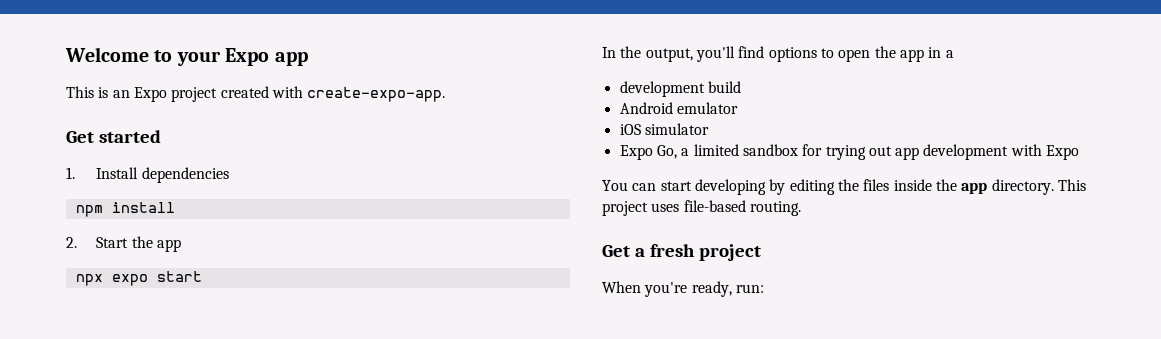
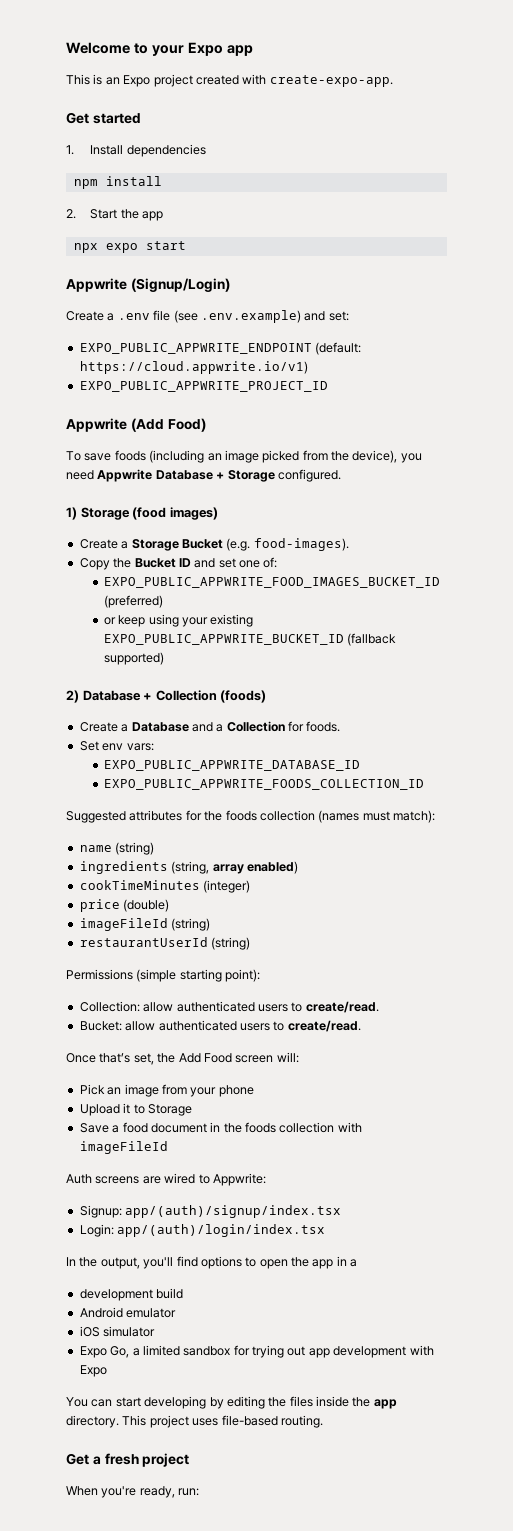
+ Appwrite (Signup/Login)
+ Create a .env file (see .env.example) and set:
+ EXPO_PUBLIC_APPWRITE_ENDPOINT (default: https://cloud.appwrite.io/v1)
+ EXPO_PUBLIC_APPWRITE_PROJECT_ID
+ Appwrite (Add Food)
+ To save foods (including an image picked from the device), you need Appwrite Database + Storage configured.
+ 1) Storage (food images)
+ Create a Storage Bucket (e.g. food-images).
+ Copy the Bucket ID and set one of:
+ EXPO_PUBLIC_APPWRITE_FOOD_IMAGES_BUCKET_ID (preferred)
+ or keep using your existing EXPO_PUBLIC_APPWRITE_BUCKET_ID (fallback supported)
+ 2) Database + Collection (foods)
+ Create a Database and a Collection for foods.
+ Set env vars:
+ EXPO_PUBLIC_APPWRITE_DATABASE_ID
+ EXPO_PUBLIC_APPWRITE_FOODS_COLLECTION_ID
+ Suggested attributes for the foods collection (names must match):
+ name (string)
+ ingredients (string, array enabled)
+ cookTimeMinutes (integer)
+ price (double)
+ imageFileId (string)
+ restaurantUserId (string)
+ Permissions (simple starting point):
+ Collection: allow authenticated users to create/read.
+ Bucket: allow authenticated users to create/read.
+ Once that’s set, the Add Food screen will:
+ Pick an image from your phone
+ Upload it to Storage
+ Save a food document in the foods collection with imageFileId
+ Auth screens are wired to Appwrite:
+ Signup: app/(auth)/signup/index.tsx
+ Login: app/(auth)/login/index.tsx

